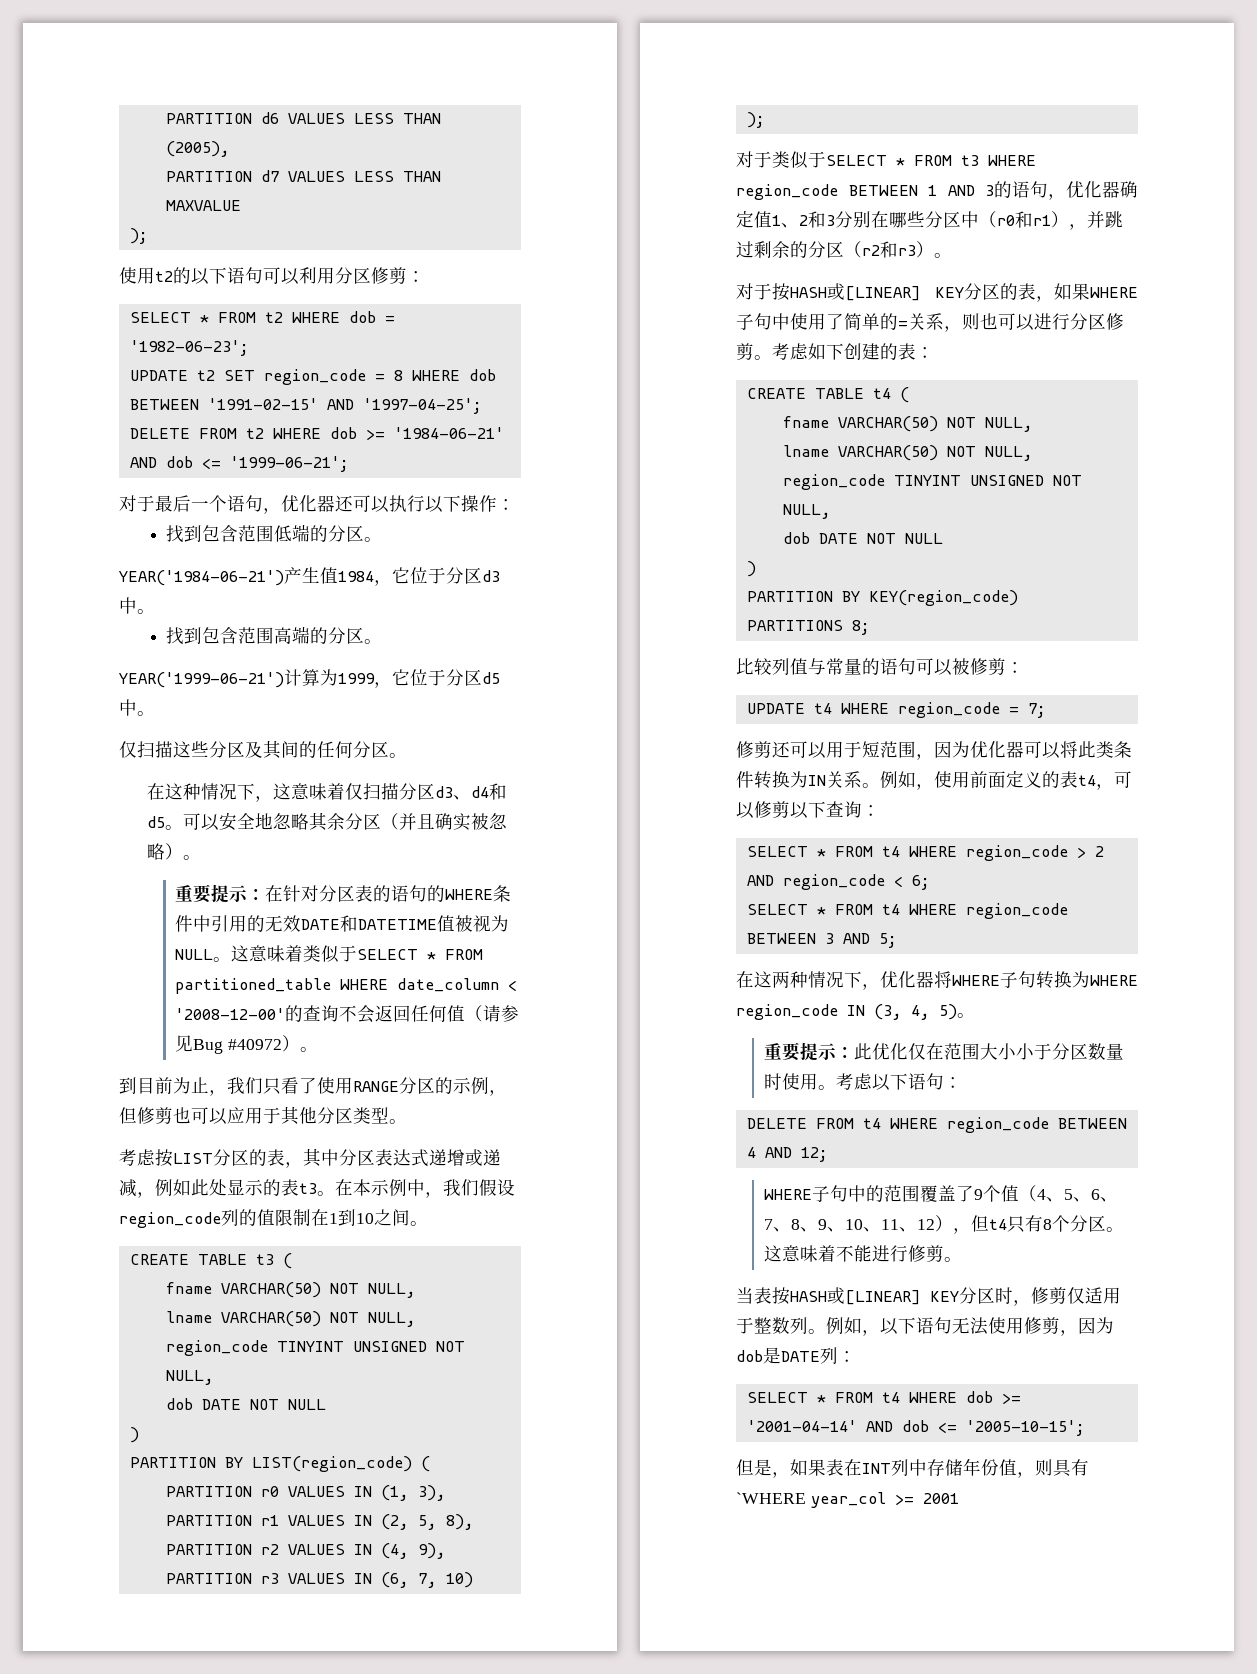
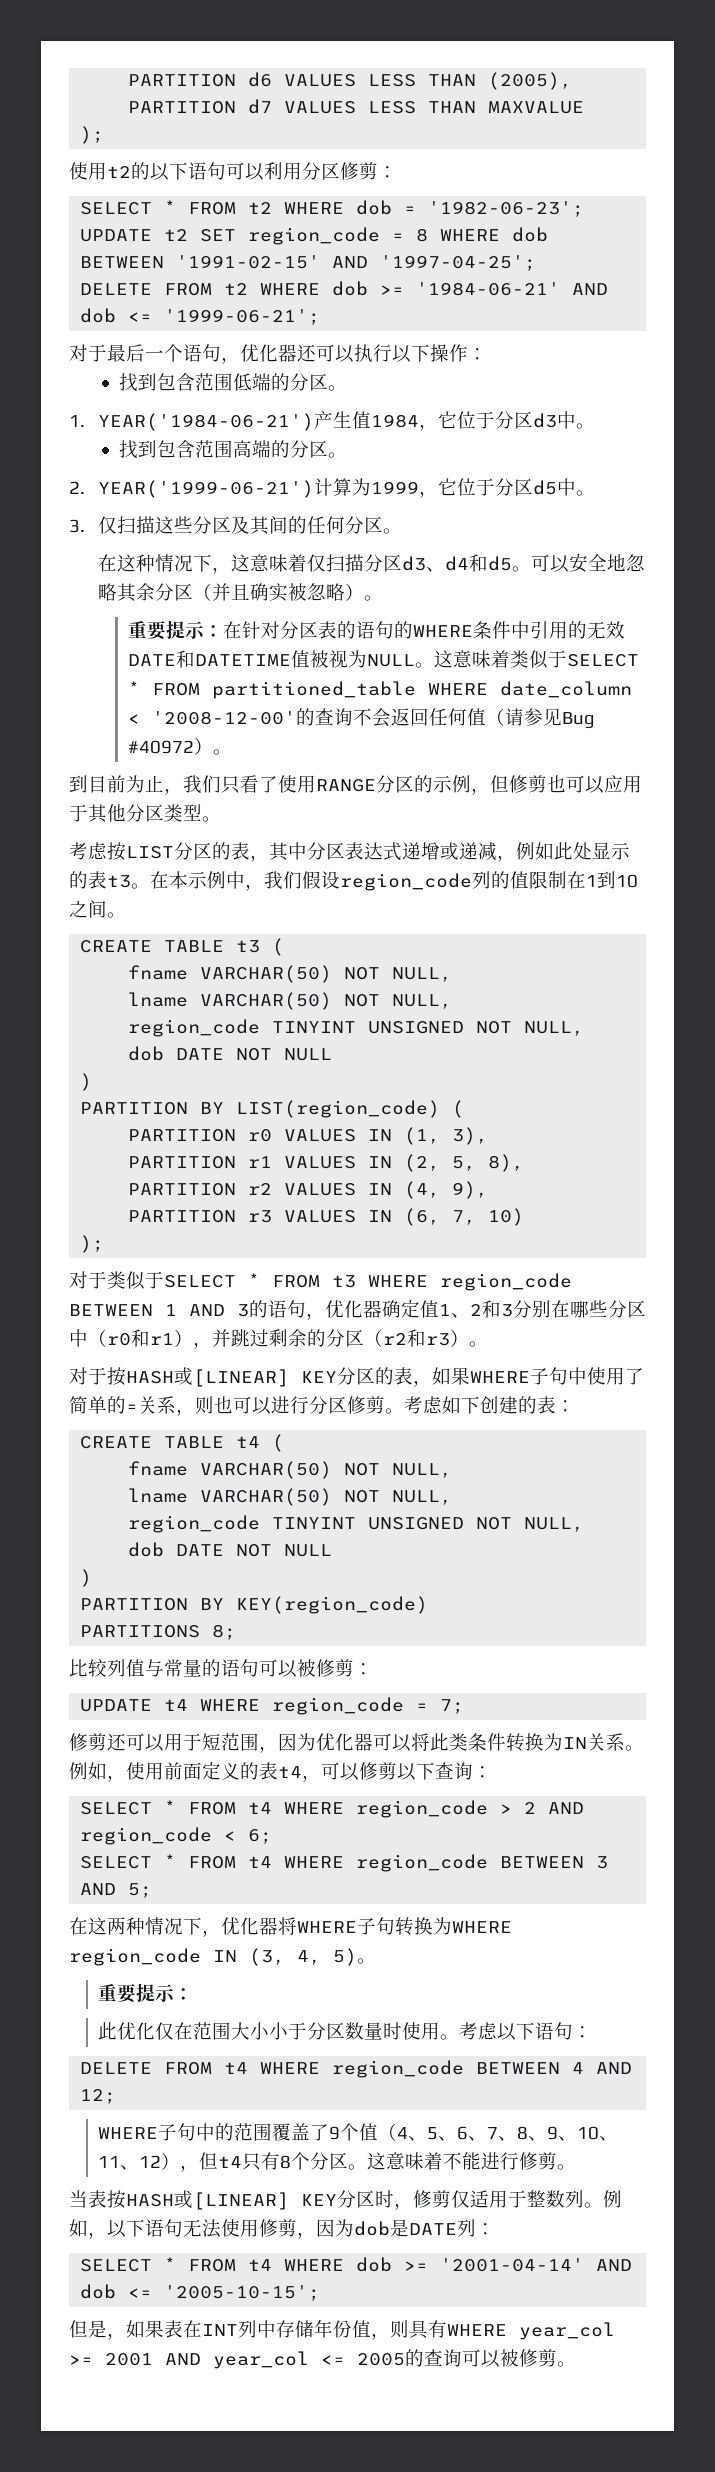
- YEAR('1984-06-21')产生值1984，它位于分区d3中。
+ 1. YEAR('1984-06-21')产生值1984，它位于分区d3中。
- YEAR('1999-06-21')计算为1999，它位于分区d5中。
+ 2. YEAR('1999-06-21')计算为1999，它位于分区d5中。
- 仅扫描这些分区及其间的任何分区。
+ 3.仅扫描这些分区及其间的任何分区。
  在这两种情况下，优化器将WHERE子句转换为WHERE region_code IN (3, 4, 5)。
- 重要提示：此优化仅在范围大小小于分区数量时使用。
+ 重要提示：
+ 此优化仅在范围大小小于分区数量时使用。
- 但是，如果表在INT列中存储年份值，则具有`WHERE year_col >= 2001
+ 但是，如果表在INT列中存储年份值，则具有WHERE year_col >= 2001 AND year_col <= 2005的查询可以被修剪。

